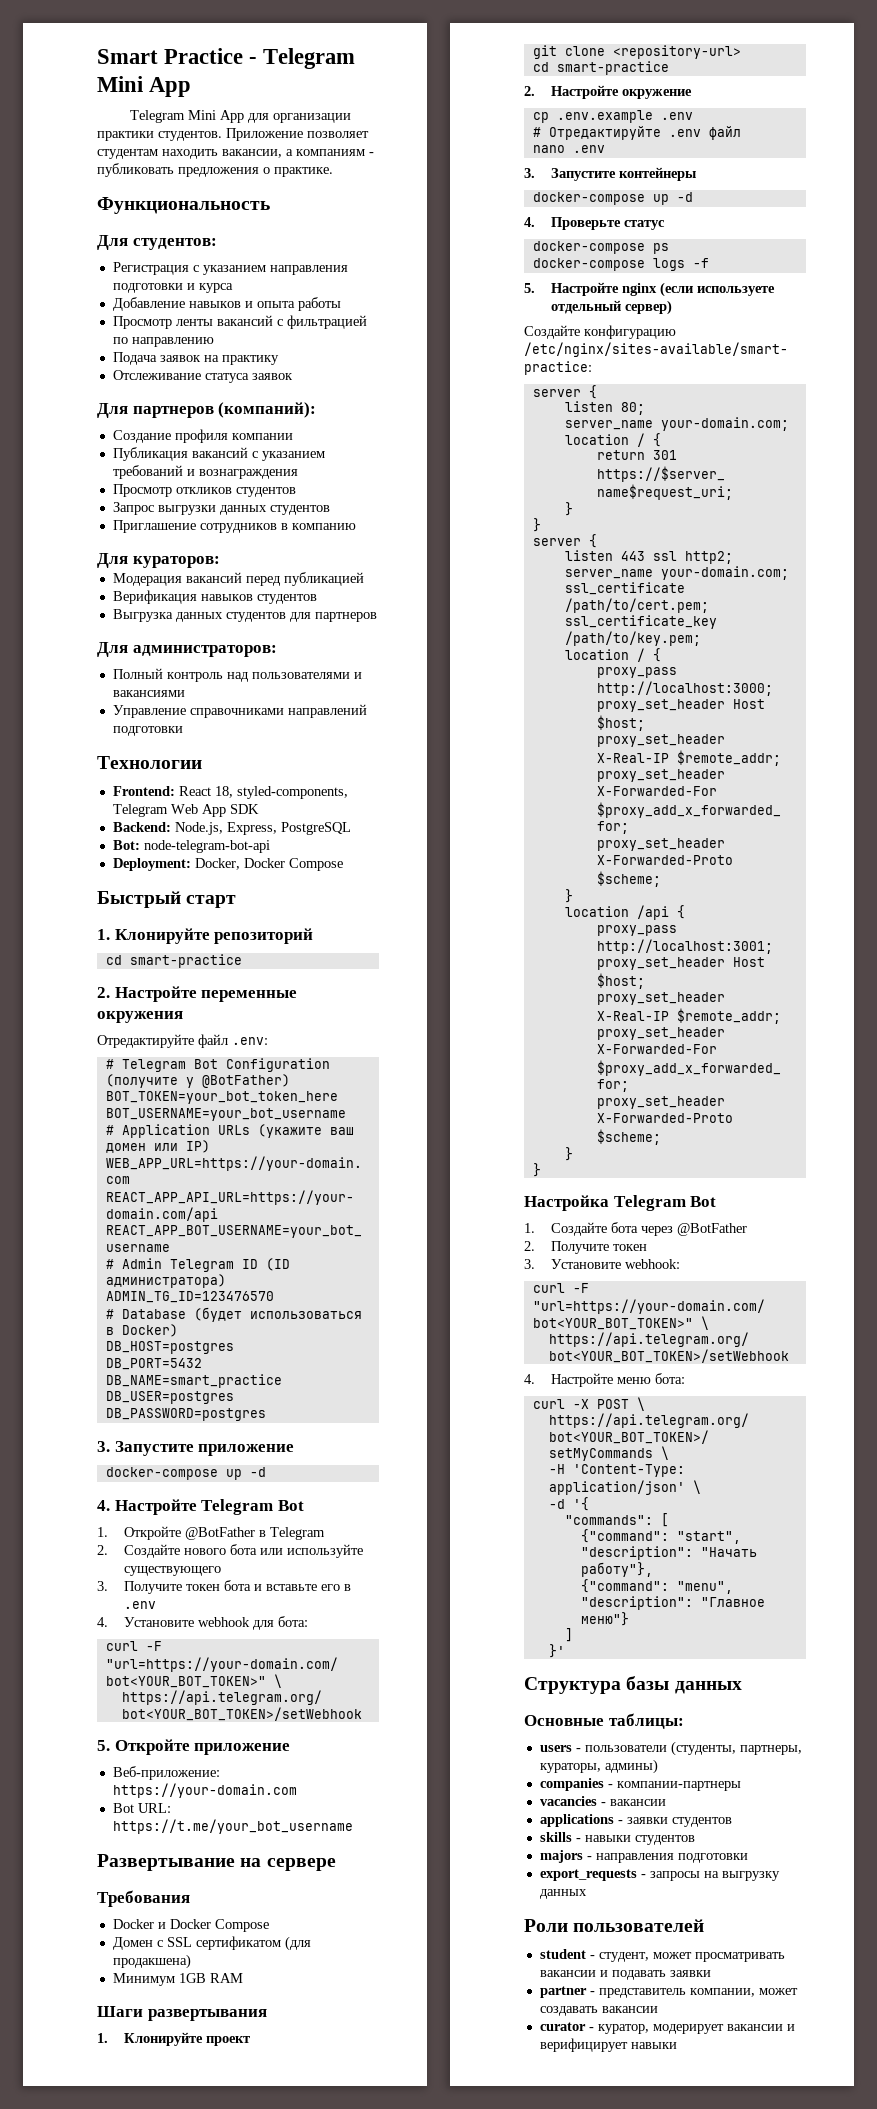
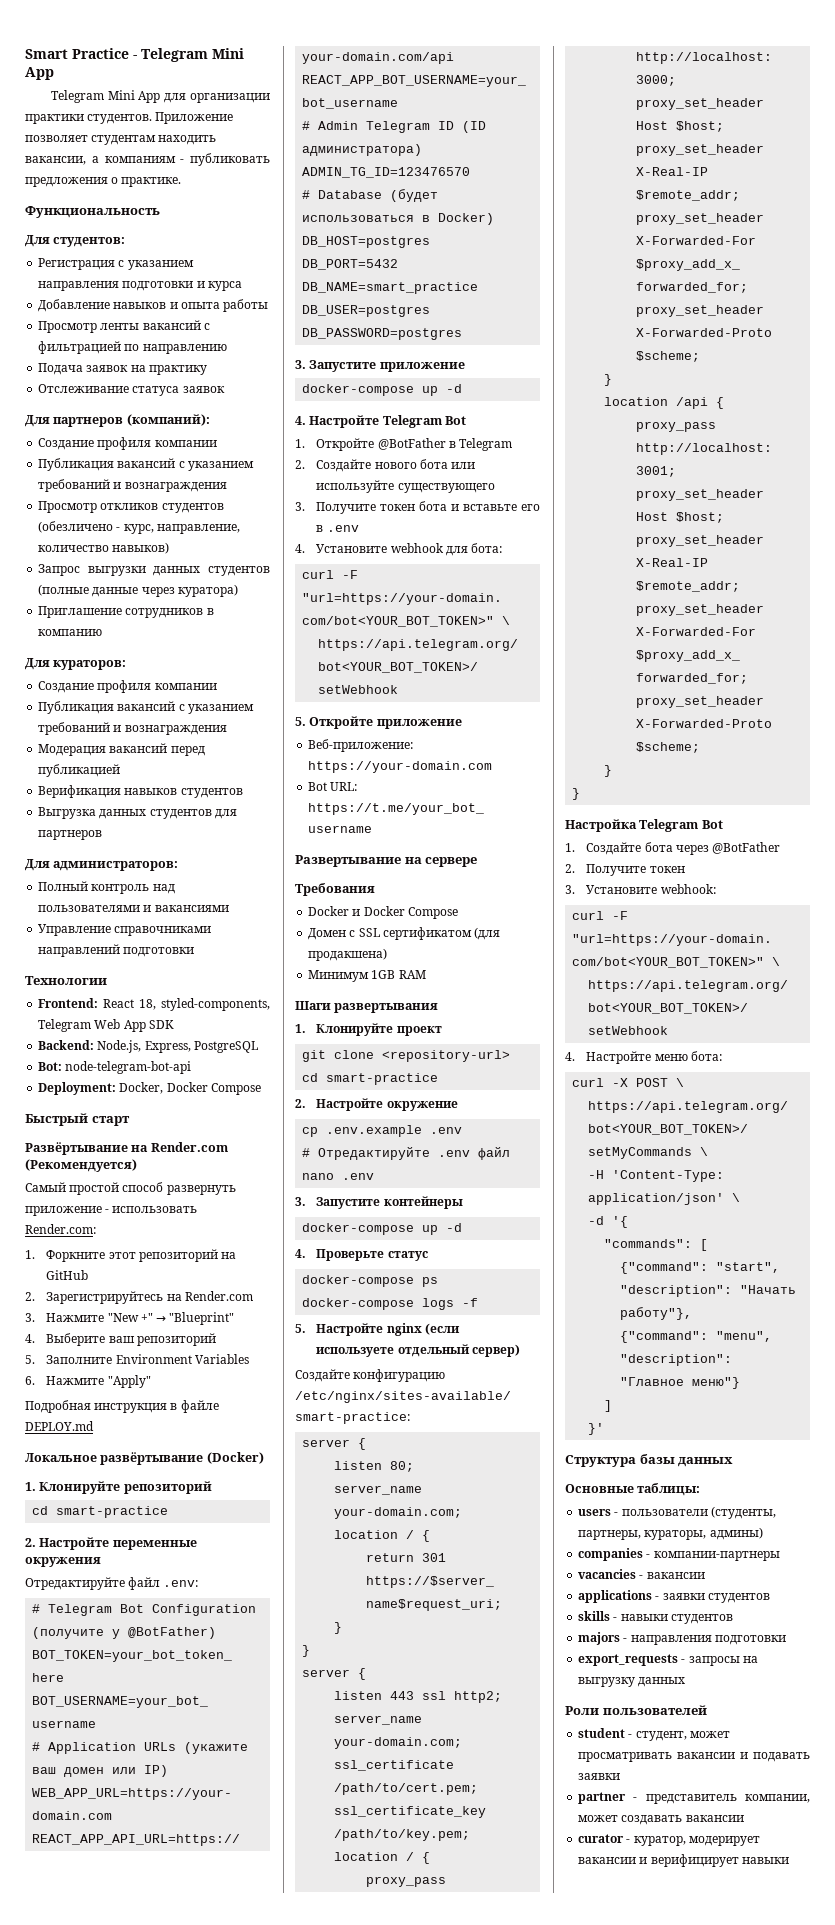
- Просмотр откликов студентов
+ Просмотр откликов студентов (обезличено - курс, направление, количество навыков)
- Запрос выгрузки данных студентов
+ Запрос выгрузки данных студентов (полные данные через куратора)
  Для кураторов:
+ Создание профиля компании
+ Публикация вакансий с указанием требований и вознаграждения
+ Развёртывание на Render.com (Рекомендуется)
+ Самый простой способ развернуть приложение - использовать Render.com:
+ 1. Форкните этот репозиторий на GitHub
+ 2. Зарегистрируйтесь на Render.com
+ 3. Нажмите "New +" → "Blueprint"
+ 4. Выберите ваш репозиторий
+ 5. Заполните Environment Variables
+ 6. Нажмите "Apply"
+ Подробная инструкция в файле DEPLOY.md
+ Локальное развёртывание (Docker)

